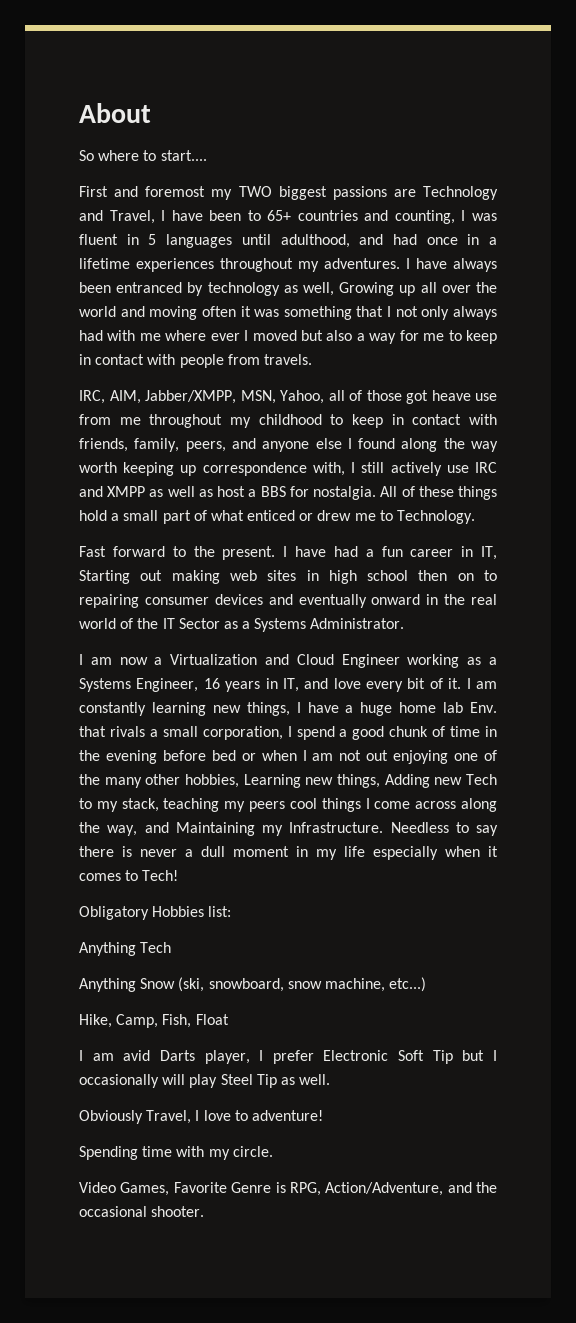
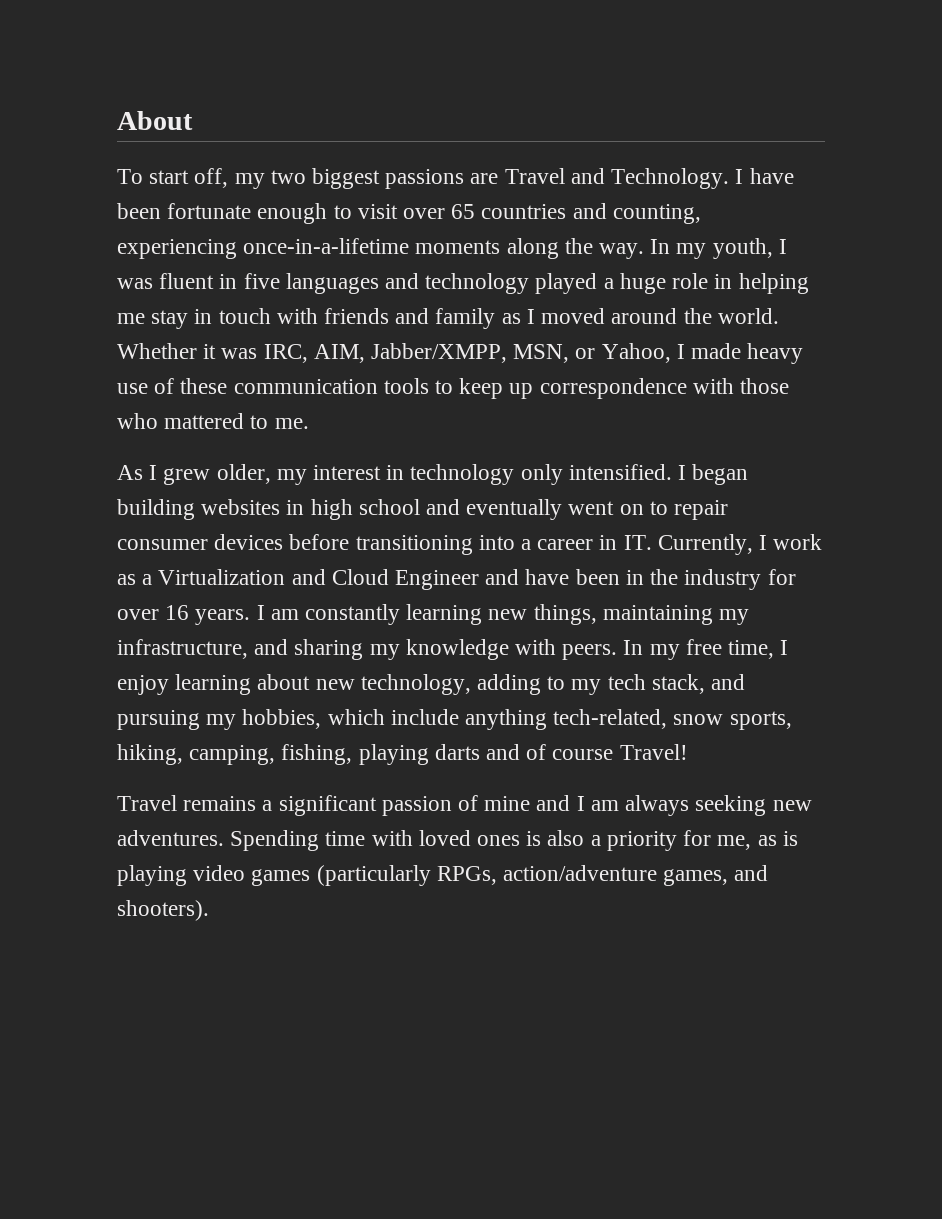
- So where to start....
- First and foremost my TWO biggest passions are Technology and Travel, I have been to 65+ countries and counting, I was fluent in 5 languages until adulthood, and had once in a lifetime experiences throughout my adventures. I have always been entranced by technology as well, Growing up all over the world and moving often it was something that I not only always had with me where ever I moved but also a way for me to keep in contact with people from travels.
- IRC, AIM, Jabber/XMPP, MSN, Yahoo, all of those got heave use from me throughout my childhood to keep in contact with friends, family, peers, and anyone else I found along the way worth keeping up correspondence with, I still actively use IRC and XMPP as well as host a BBS for nostalgia. All of these things hold a small part of what enticed or drew me to Technology.
- Fast forward to the present. I have had a fun career in IT, Starting out making web sites in high school then on to repairing consumer devices and eventually onward in the real world of the IT Sector as a Systems Administrator.
- I am now a Virtualization and Cloud Engineer working as a Systems Engineer, 16 years in IT, and love every bit of it.
+ To start off, my two biggest passions are Travel and Technology. I have been fortunate enough to visit over 65 countries and counting, experiencing once-in-a-lifetime moments along the way. In my youth, I was fluent in five languages and technology played a huge role in helping me stay in touch with friends and family as I moved around the world. Whether it was IRC, AIM, Jabber/XMPP, MSN, or Yahoo, I made heavy use of these communication tools to keep up correspondence with those who mattered to me.
+ As I grew older, my interest in technology only intensified. I began building websites in high school and eventually went on to repair consumer devices before transitioning into a career in IT. Currently, I work as a Virtualization and Cloud Engineer and have been in the industry for over 16 years.
- I am constantly learning new things, I have a huge home lab Env. that rivals a small corporation, I spend a good chunk of time in the evening before bed or when I am not out enjoying one of the many other hobbies, Learning new things, Adding new Tech to my stack, teaching my peers cool things I come across along the way, and Maintaining my Infrastructure. Needless to say there is never a dull moment in my life especially when it comes to Tech!
- Obligatory Hobbies list:
- Anything Tech
- Anything Snow (ski, snowboard, snow machine, etc...)
- Hike, Camp, Fish, Float
- I am avid Darts player, I prefer Electronic Soft Tip but I occasionally will play Steel Tip as well.
- Obviously Travel, I love to adventure!
- Spending time with my circle.
- Video Games, Favorite Genre is RPG, Action/Adventure, and the occasional shooter.
+ I am constantly learning new things, maintaining my infrastructure, and sharing my knowledge with peers. In my free time, I enjoy learning about new technology, adding to my tech stack, and pursuing my hobbies, which include anything tech-related, snow sports, hiking, camping, fishing, playing darts and of course Travel!
+ Travel remains a significant passion of mine and I am always seeking new adventures. Spending time with loved ones is also a priority for me, as is playing video games (particularly RPGs, action/adventure games, and shooters).

